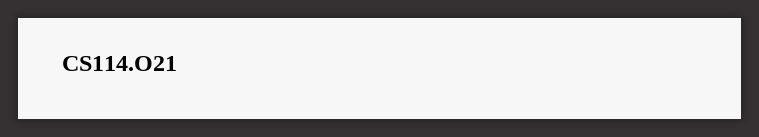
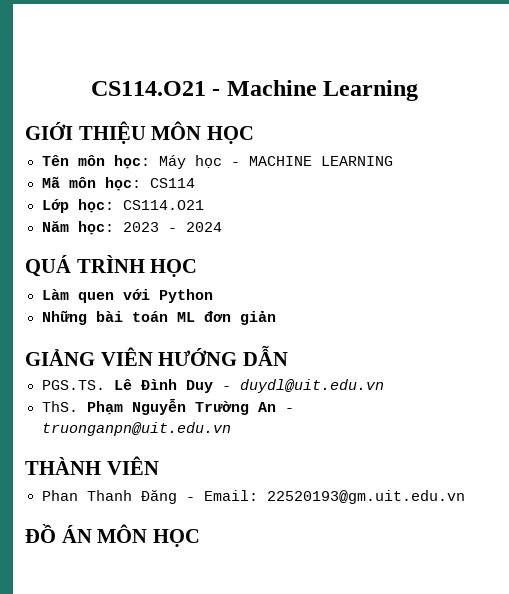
- CS114.O21
+ CS114.O21 - Machine Learning
+ GIỚI THIỆU MÔN HỌC
+ Tên môn học: Máy học - MACHINE LEARNING
+ Mã môn học: CS114
+ Lớp học: CS114.O21
+ Năm học: 2023 - 2024
+ QUÁ TRÌNH HỌC
+ Làm quen với Python
+ Những bài toán ML đơn giản
+ GIẢNG VIÊN HƯỚNG DẪN
+ PGS.TS. Lê Đình Duy - duydl@uit.edu.vn
+ ThS. Phạm Nguyễn Trường An - truonganpn@uit.edu.vn
+ THÀNH VIÊN
+ Phan Thanh Đăng - Email: 22520193@gm.uit.edu.vn
+ ĐỒ ÁN MÔN HỌC

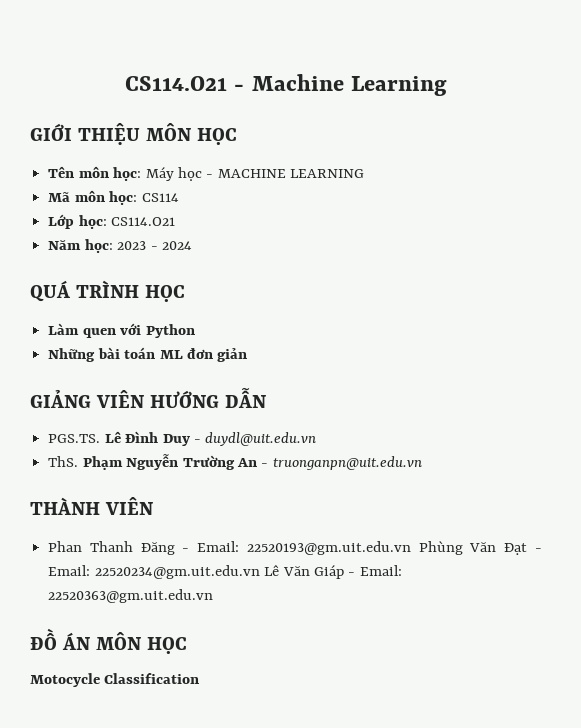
- Phan Thanh Đăng - Email: 22520193@gm.uit.edu.vn
+ Phan Thanh Đăng - Email: 22520193@gm.uit.edu.vn Phùng Văn Đạt - Email: 22520234@gm.uit.edu.vn Lê Văn Giáp - Email: 22520363@gm.uit.edu.vn
+ Motocycle Classification

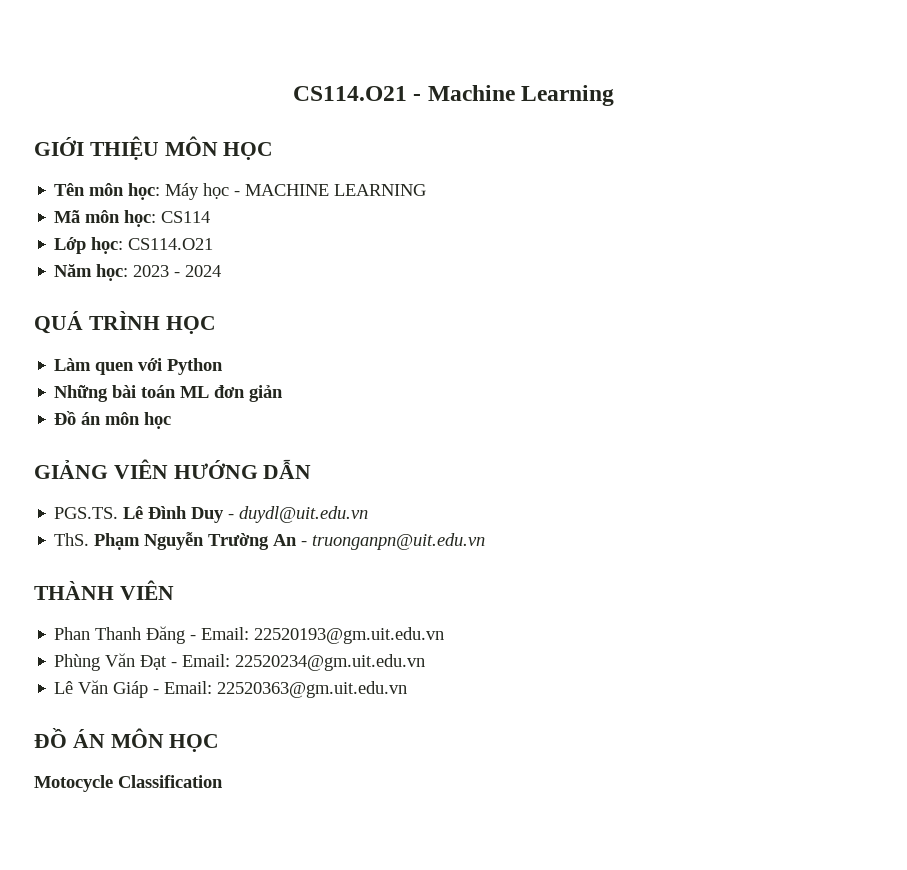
+ Đồ án môn học
- Phan Thanh Đăng - Email: 22520193@gm.uit.edu.vn Phùng Văn Đạt - Email: 22520234@gm.uit.edu.vn Lê Văn Giáp - Email: 22520363@gm.uit.edu.vn
+ Phan Thanh Đăng - Email: 22520193@gm.uit.edu.vn
+ Phùng Văn Đạt - Email: 22520234@gm.uit.edu.vn
+ Lê Văn Giáp - Email: 22520363@gm.uit.edu.vn

